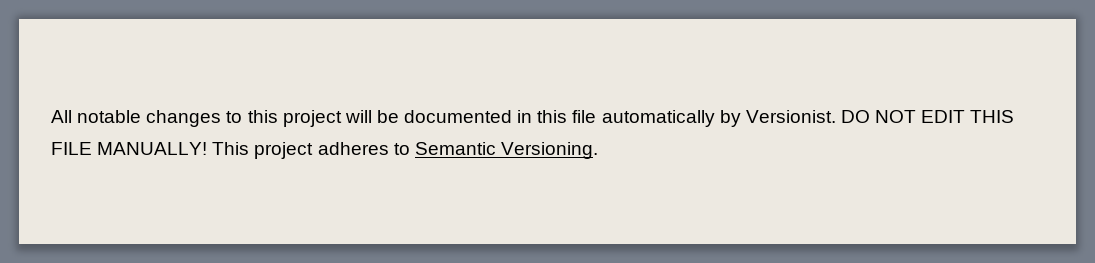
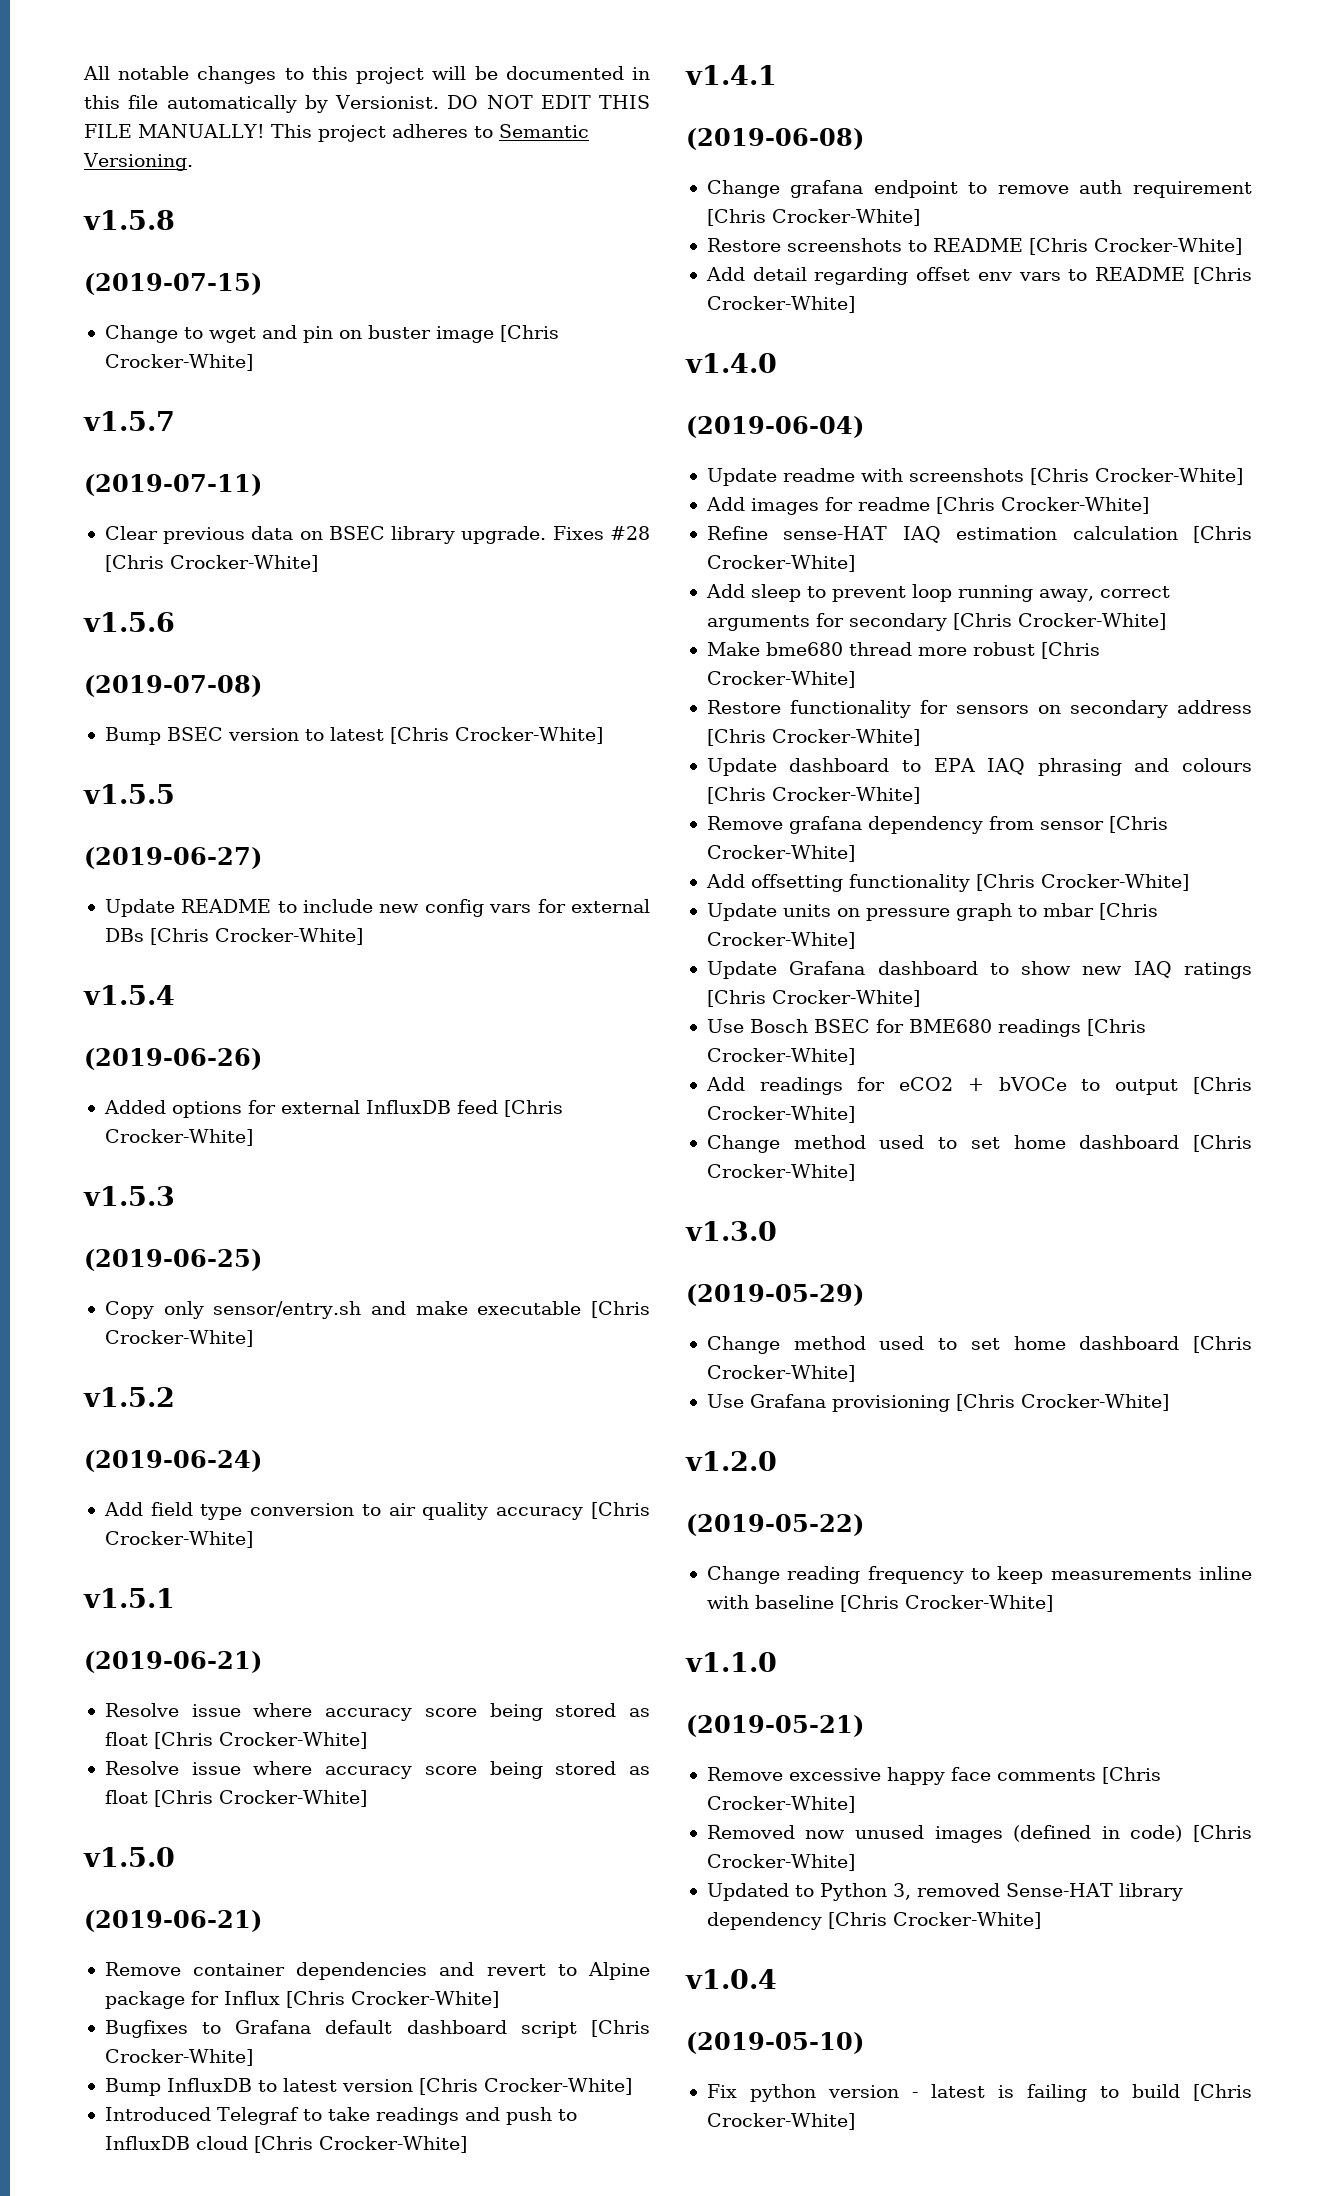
+ v1.5.8
+ (2019-07-15)
+ Change to wget and pin on buster image [Chris Crocker-White]
+ v1.5.7
+ (2019-07-11)
+ Clear previous data on BSEC library upgrade. Fixes #28 [Chris Crocker-White]
+ v1.5.6
+ (2019-07-08)
+ Bump BSEC version to latest [Chris Crocker-White]
+ v1.5.5
+ (2019-06-27)
+ Update README to include new config vars for external DBs [Chris Crocker-White]
+ v1.5.4
+ (2019-06-26)
+ Added options for external InfluxDB feed [Chris Crocker-White]
+ v1.5.3
+ (2019-06-25)
+ Copy only sensor/entry.sh and make executable [Chris Crocker-White]
+ v1.5.2
+ (2019-06-24)
+ Add field type conversion to air quality accuracy [Chris Crocker-White]
+ v1.5.1
+ (2019-06-21)
+ Resolve issue where accuracy score being stored as float [Chris Crocker-White]
+ Resolve issue where accuracy score being stored as float [Chris Crocker-White]
+ v1.5.0
+ (2019-06-21)
+ Remove container dependencies and revert to Alpine package for Influx [Chris Crocker-White]
+ Bugfixes to Grafana default dashboard script [Chris Crocker-White]
+ Bump InfluxDB to latest version [Chris Crocker-White]
+ Introduced Telegraf to take readings and push to InfluxDB cloud [Chris Crocker-White]
+ v1.4.1
+ (2019-06-08)
+ Change grafana endpoint to remove auth requirement [Chris Crocker-White]
+ Restore screenshots to README [Chris Crocker-White]
+ Add detail regarding offset env vars to README [Chris Crocker-White]
+ v1.4.0
+ (2019-06-04)
+ Update readme with screenshots [Chris Crocker-White]
+ Add images for readme [Chris Crocker-White]
+ Refine sense-HAT IAQ estimation calculation [Chris Crocker-White]
+ Add sleep to prevent loop running away, correct arguments for secondary [Chris Crocker-White]
+ Make bme680 thread more robust [Chris Crocker-White]
+ Restore functionality for sensors on secondary address [Chris Crocker-White]
+ Update dashboard to EPA IAQ phrasing and colours [Chris Crocker-White]
+ Remove grafana dependency from sensor [Chris Crocker-White]
+ Add offsetting functionality [Chris Crocker-White]
+ Update units on pressure graph to mbar [Chris Crocker-White]
+ Update Grafana dashboard to show new IAQ ratings [Chris Crocker-White]
+ Use Bosch BSEC for BME680 readings [Chris Crocker-White]
+ Add readings for eCO2 + bVOCe to output [Chris Crocker-White]
+ Change method used to set home dashboard [Chris Crocker-White]
+ v1.3.0
+ (2019-05-29)
+ Change method used to set home dashboard [Chris Crocker-White]
+ Use Grafana provisioning [Chris Crocker-White]
+ v1.2.0
+ (2019-05-22)
+ Change reading frequency to keep measurements inline with baseline [Chris Crocker-White]
+ v1.1.0
+ (2019-05-21)
+ Remove excessive happy face comments [Chris Crocker-White]
+ Removed now unused images (defined in code) [Chris Crocker-White]
+ Updated to Python 3, removed Sense-HAT library dependency [Chris Crocker-White]
+ v1.0.4
+ (2019-05-10)
+ Fix python version - latest is failing to build [Chris Crocker-White]

